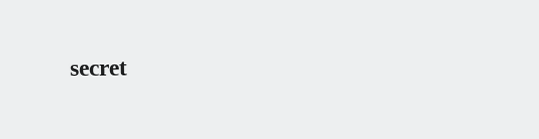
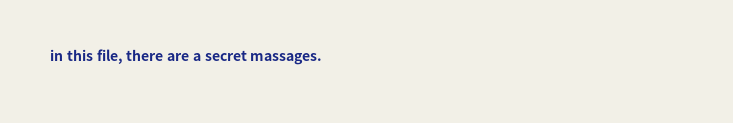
- secret
+ in this file, there are a secret massages.

